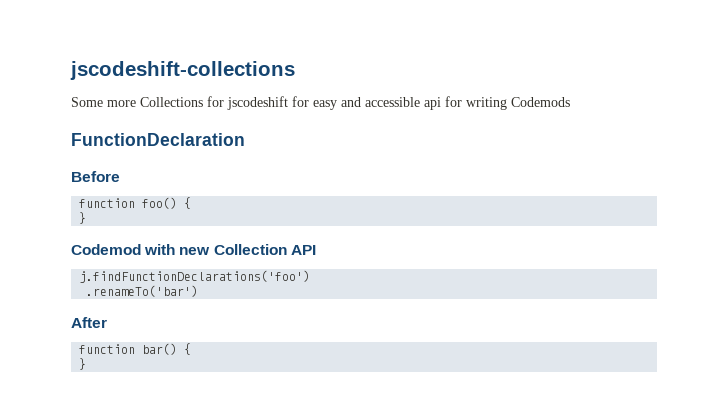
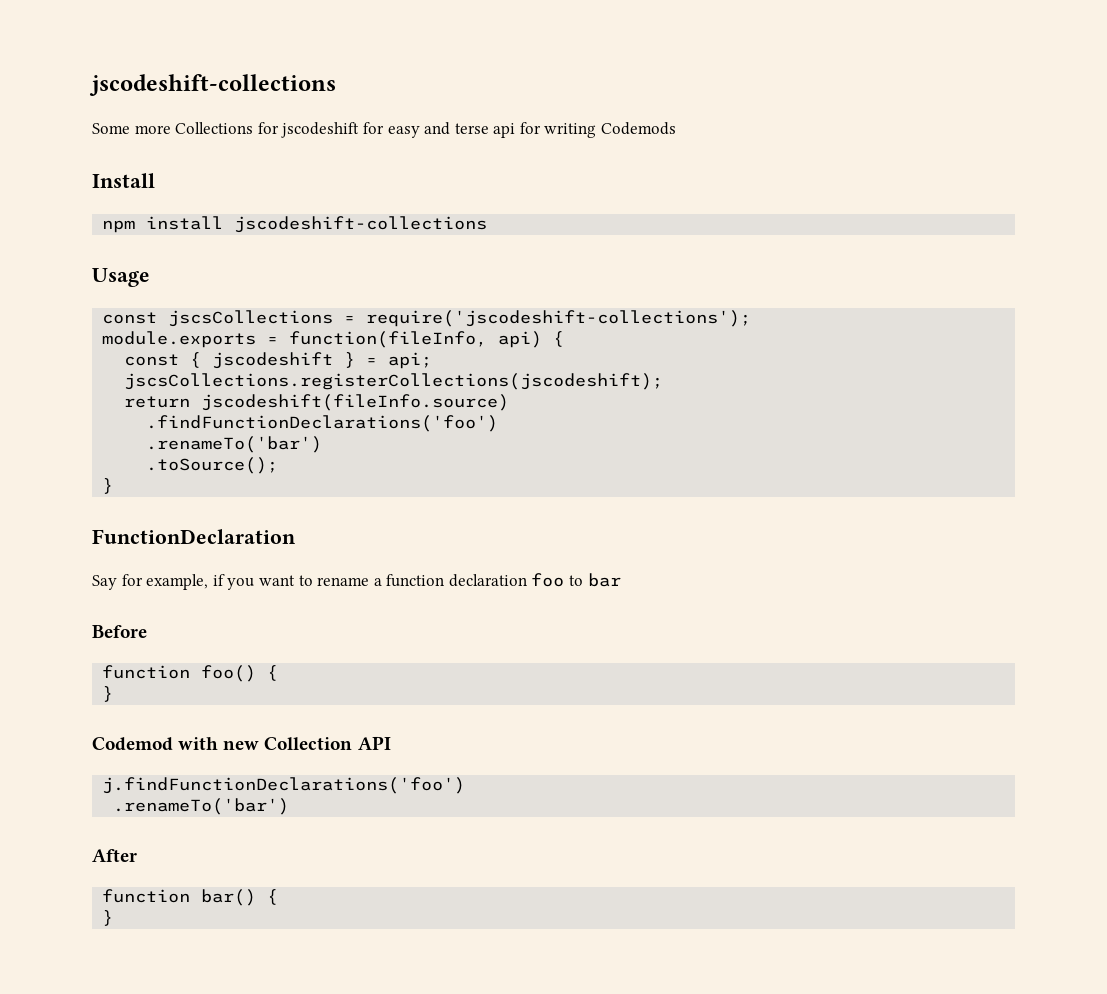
- Some more Collections for jscodeshift for easy and accessible api for writing Codemods
+ Some more Collections for jscodeshift for easy and terse api for writing Codemods
+ Install
+ npm install jscodeshift-collections
+ Usage
+ const jscsCollections = require('jscodeshift-collections');
+ module.exports = function(fileInfo, api) {
+ const { jscodeshift } = api;
+ jscsCollections.registerCollections(jscodeshift);
+ return jscodeshift(fileInfo.source)
+ .findFunctionDeclarations('foo')
+ .renameTo('bar')
+ .toSource();
+ }
  FunctionDeclaration
+ Say for example, if you want to rename a function declaration foo to bar

